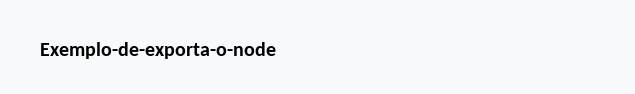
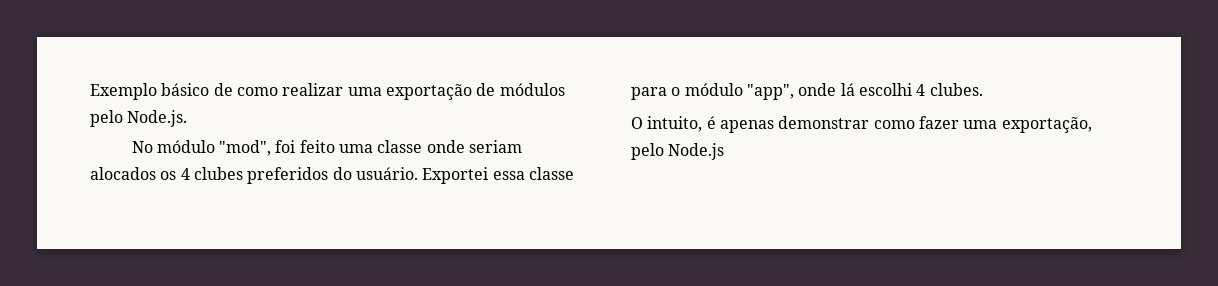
- Exemplo-de-exporta-o-node
+ Exemplo básico de como realizar uma exportação de módulos pelo Node.js.
+ No módulo "mod", foi feito uma classe onde seriam alocados os 4 clubes preferidos do usuário. Exportei essa classe para o módulo "app", onde lá escolhi 4 clubes.
+ O intuito, é apenas demonstrar como fazer uma exportação, pelo Node.js

